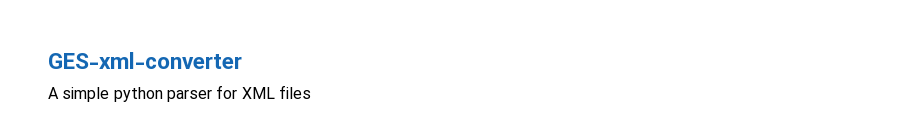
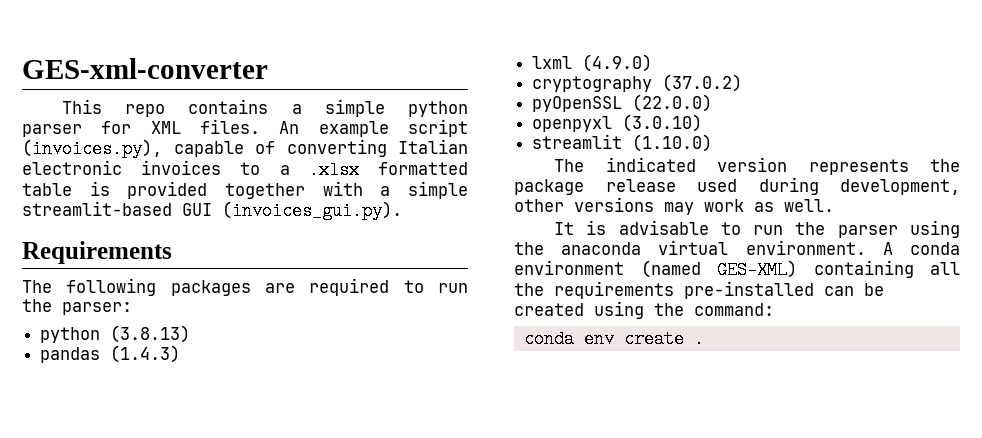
- A simple python parser for XML files
+ This repo contains a simple python parser for XML files. An example script (invoices.py), capable of converting Italian electronic invoices to a .xlsx formatted table is provided together with a simple streamlit-based GUI (invoices_gui.py).
+ Requirements
+ The following packages are required to run the parser:
+ python (3.8.13)
+ pandas (1.4.3)
+ lxml (4.9.0)
+ cryptography (37.0.2)
+ pyOpenSSL (22.0.0)
+ openpyxl (3.0.10)
+ streamlit (1.10.0)
+ The indicated version represents the package release used during development, other versions may work as well.
+ It is advisable to run the parser using the anaconda virtual environment. A conda environment (named GES-XML) containing all the requirements pre-installed can be created using the command:
+ conda env create .

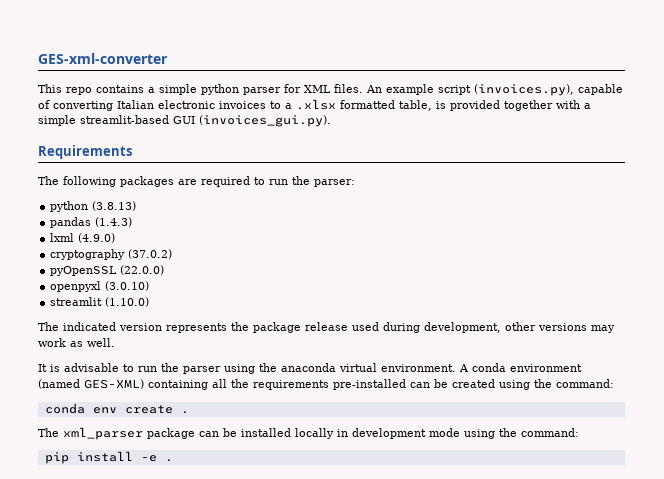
- An example script (invoices.py), capable of converting Italian electronic invoices to a .xlsx formatted table is provided together with a simple streamlit-based GUI (invoices_gui.py).
+ An example script (invoices.py), capable of converting Italian electronic invoices to a .xlsx formatted table, is provided together with a simple streamlit-based GUI (invoices_gui.py).
+ The xml_parser package can be installed locally in development mode using the command:
+ pip install -e .

